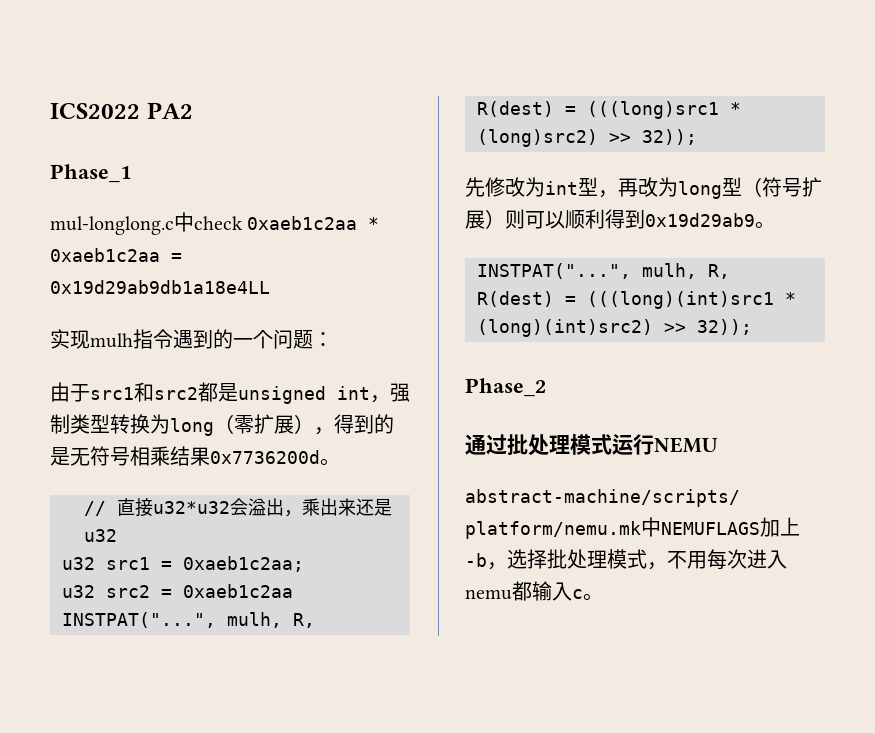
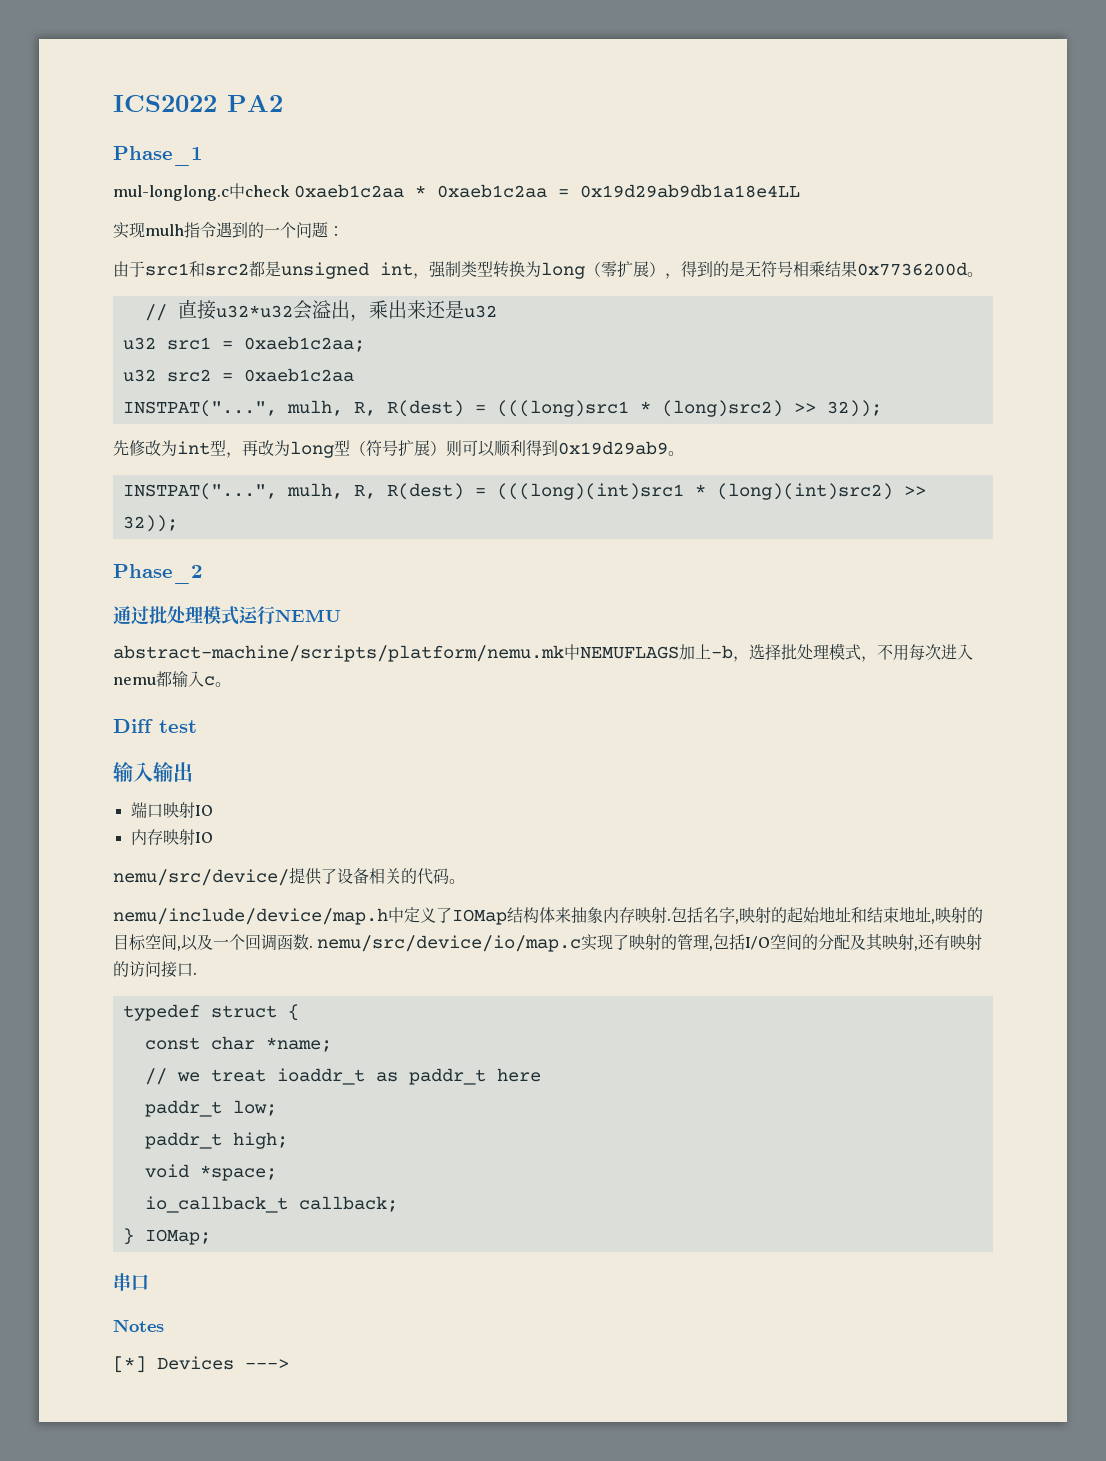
+ Diff test
+ 输入输出
+ 端口映射IO
+ 内存映射IO
+ nemu/src/device/提供了设备相关的代码。
+ nemu/include/device/map.h中定义了IOMap结构体来抽象内存映射.包括名字,映射的起始地址和结束地址,映射的目标空间,以及一个回调函数. nemu/src/device/io/map.c实现了映射的管理,包括I/O空间的分配及其映射,还有映射的访问接口.
+ typedef struct {
+ const char *name;
+ // we treat ioaddr_t as paddr_t here
+ paddr_t low;
+ paddr_t high;
+ void *space;
+ io_callback_t callback;
+ } IOMap;
+ 串口
+ Notes
+ [*] Devices --->

